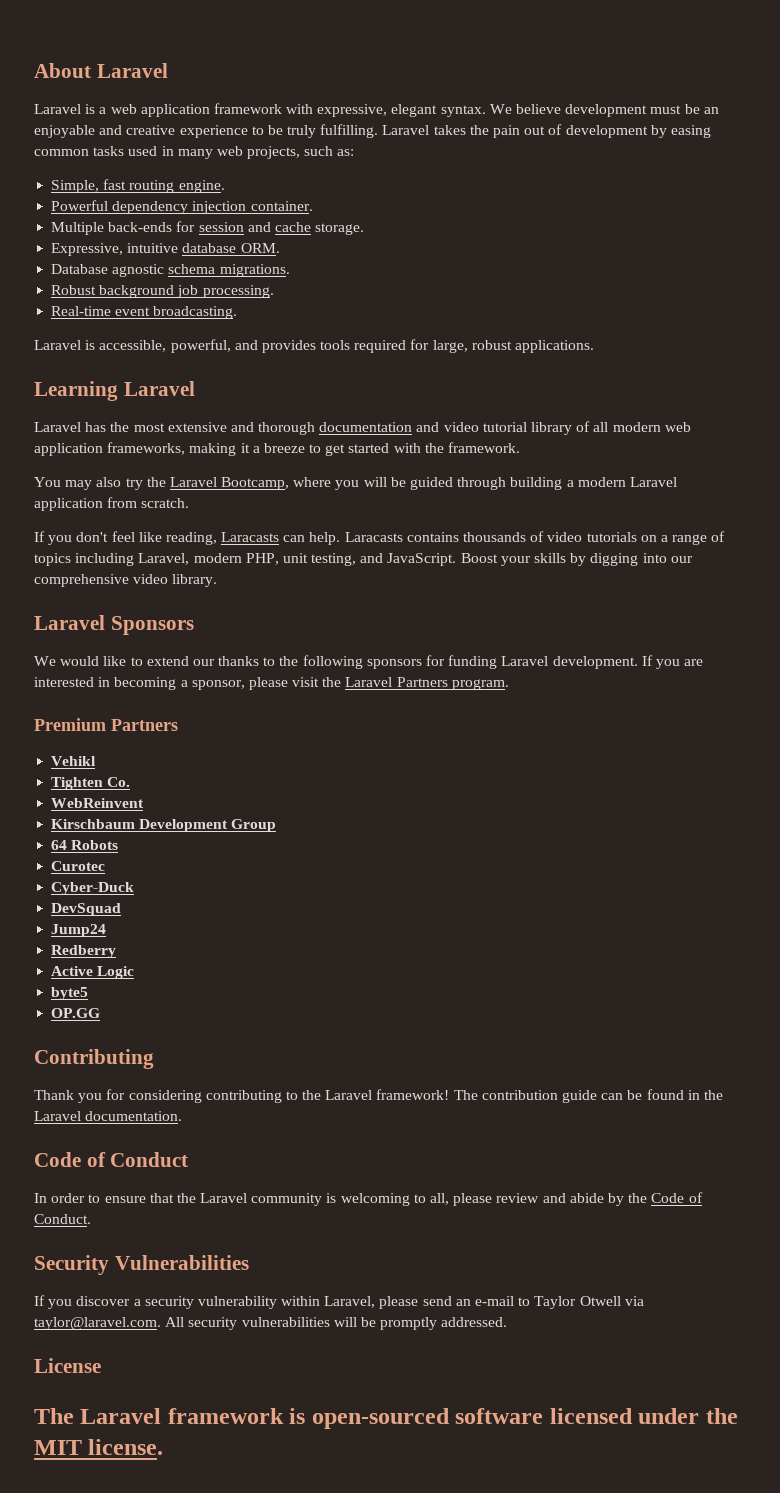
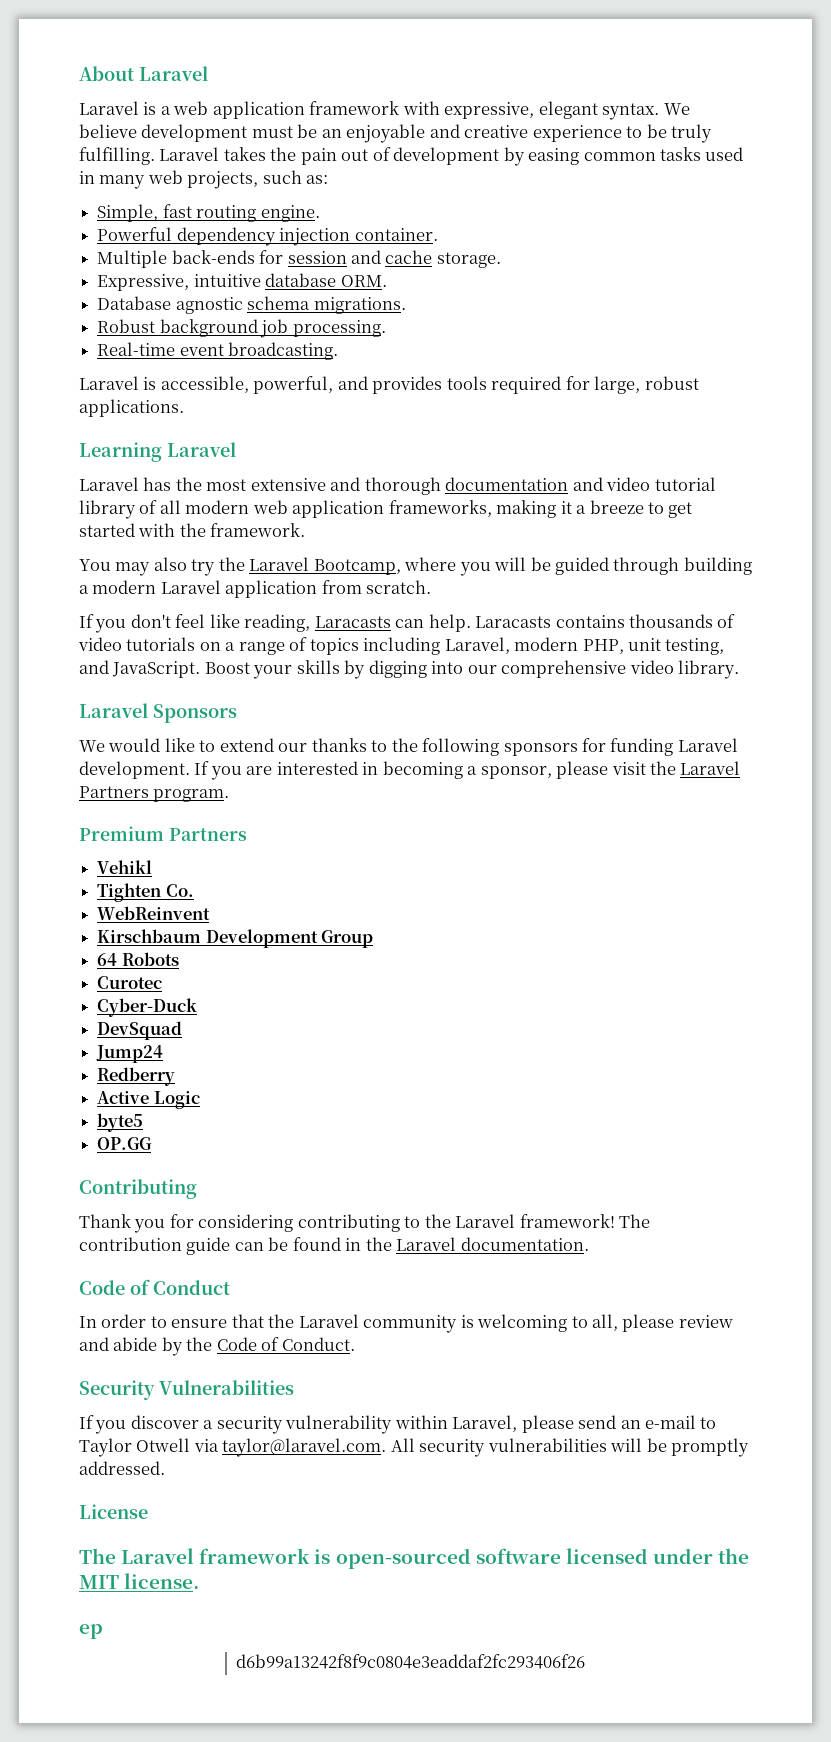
+ ep
+ d6b99a13242f8f9c0804e3eaddaf2fc293406f26

